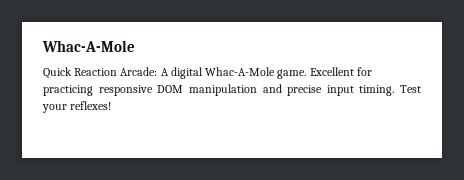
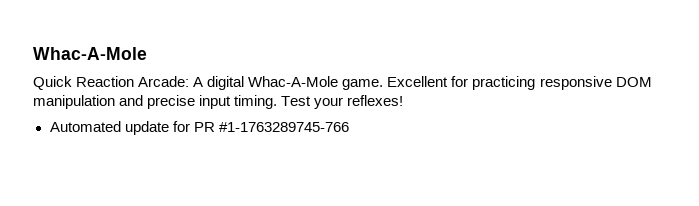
+ Automated update for PR #1-1763289745-766

